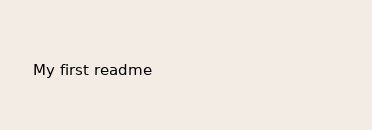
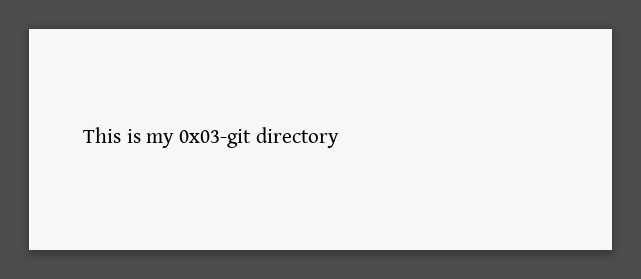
- My first readme
+ This is my 0x03-git directory

